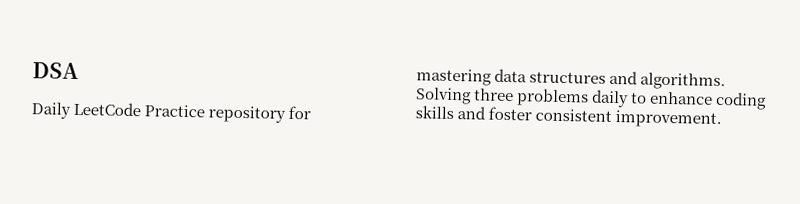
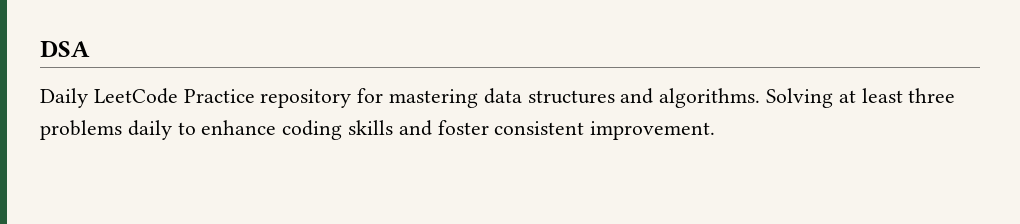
- Solving three problems daily to enhance coding skills and foster consistent improvement.
+ Solving at least three problems daily to enhance coding skills and foster consistent improvement.

